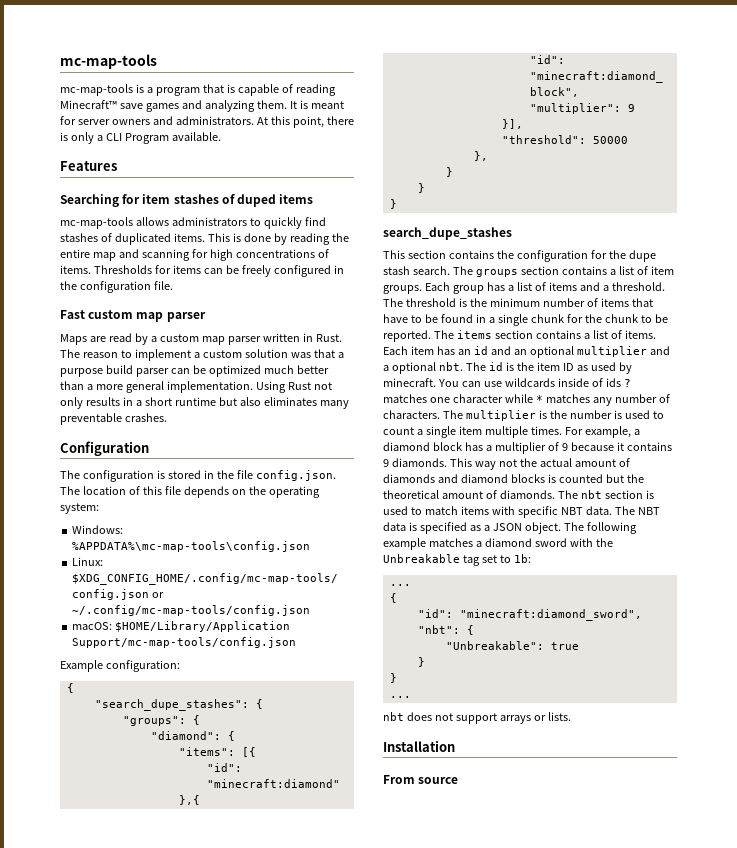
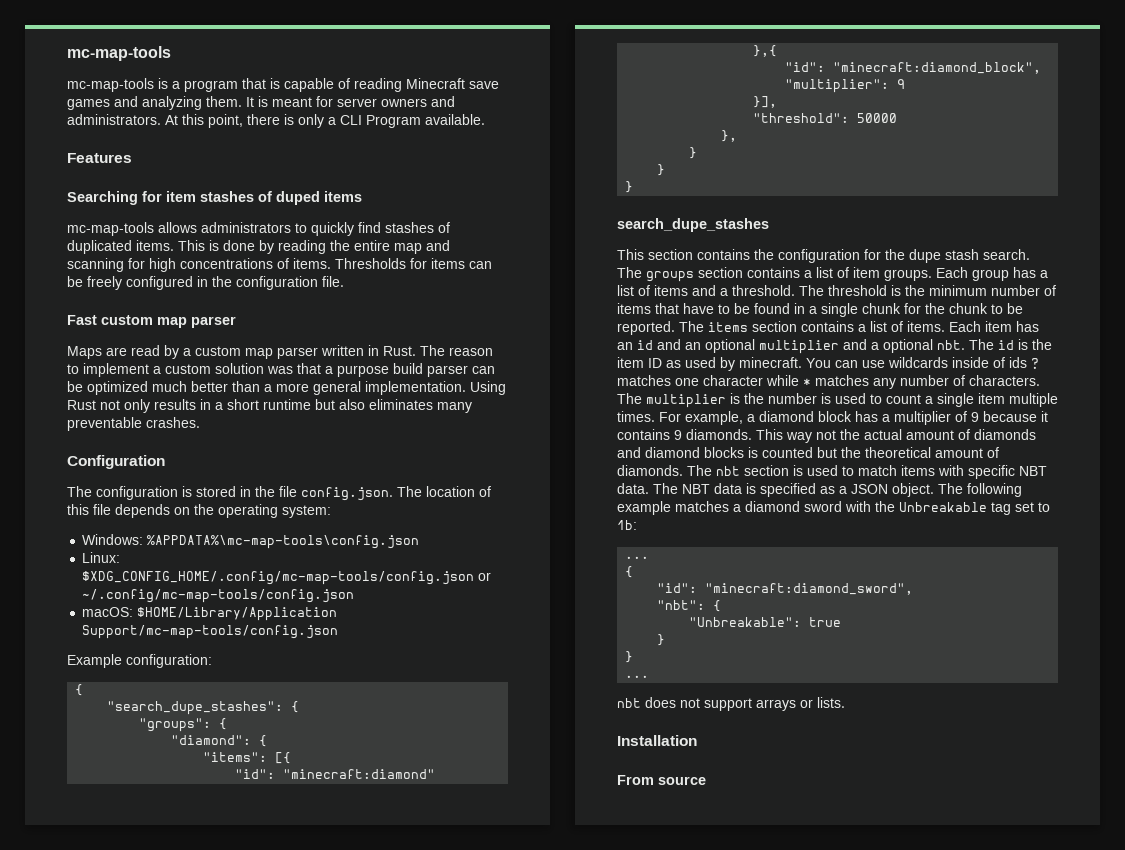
- mc-map-tools is a program that is capable of reading Minecraft™ save games and analyzing them.
+ mc-map-tools is a program that is capable of reading Minecraft save games and analyzing them.

